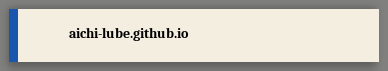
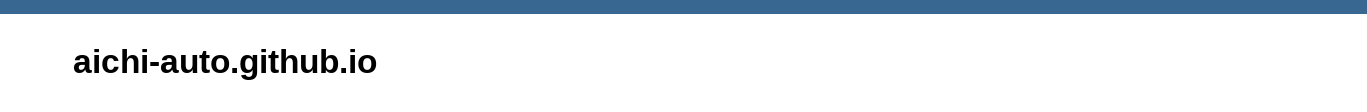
- aichi-lube.github.io
+ aichi-auto.github.io

